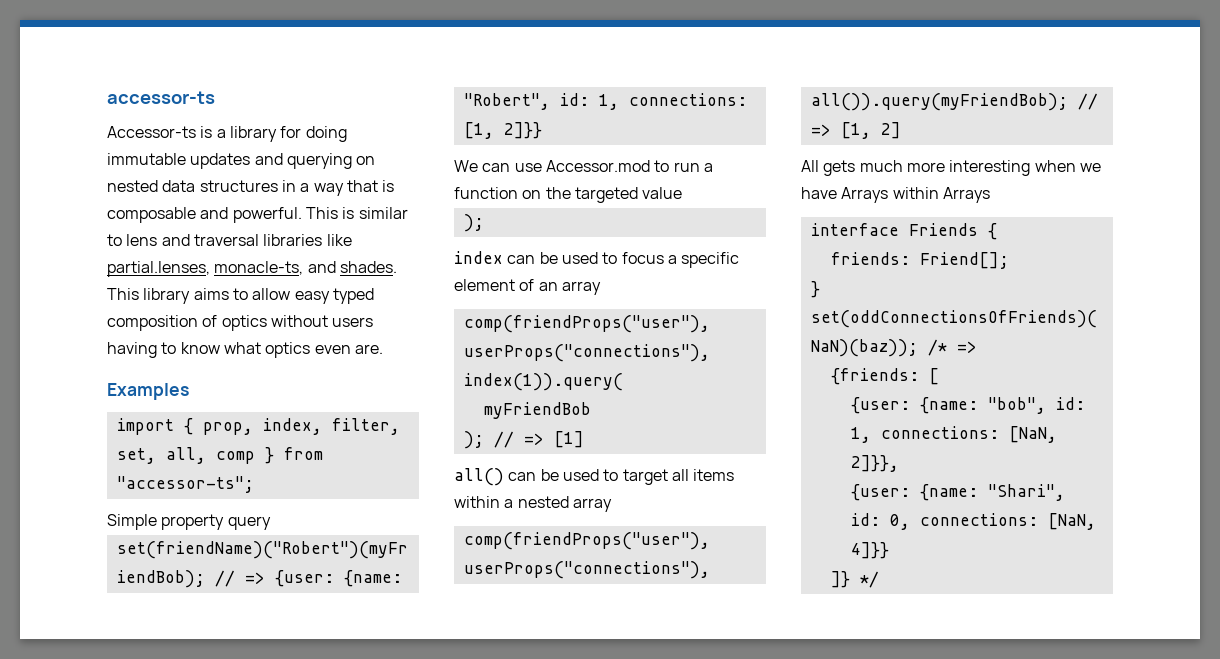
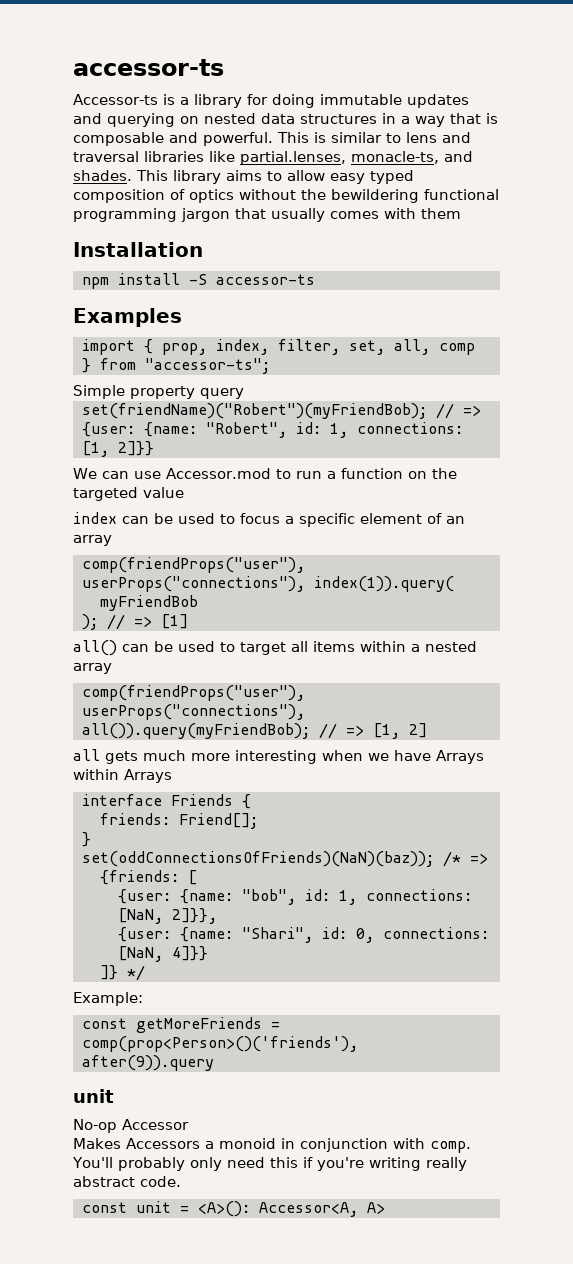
- This library aims to allow easy typed composition of optics without users having to know what optics even are.
+ This library aims to allow easy typed composition of optics without the bewildering functional programming jargon that usually comes with them
+ Installation
+ npm install -S accessor-ts
  We can use Accessor.mod to run a function on the targeted value
- );
- All gets much more interesting when we have Arrays within Arrays
+ all gets much more interesting when we have Arrays within Arrays
+ Example:
+ const getMoreFriends = comp(prop<Person>()('friends'), after(9)).query
+ unit
+ No-op Accessor
+ Makes Accessors a monoid in conjunction with comp. You'll probably only need this if you're writing really abstract code.
+ const unit = <A>(): Accessor<A, A>

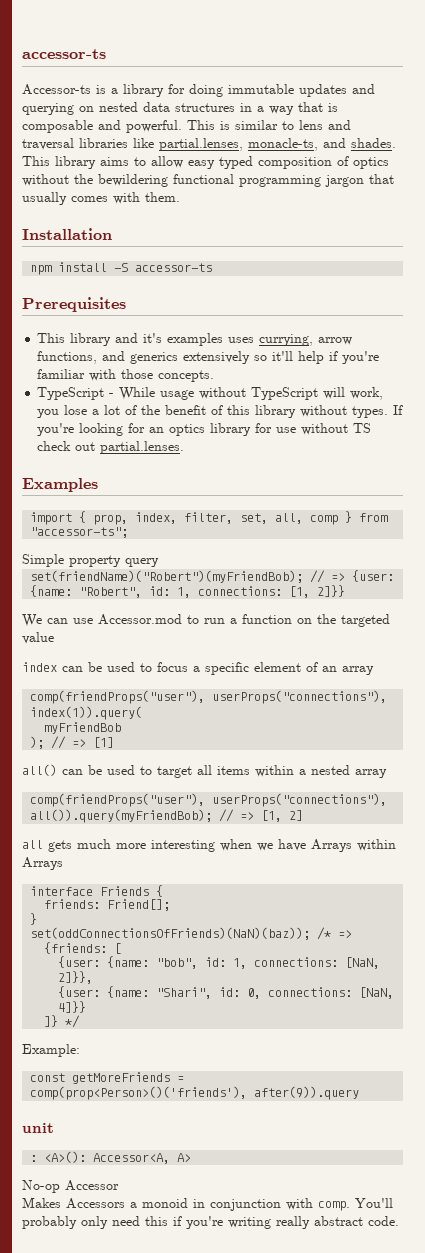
- This library aims to allow easy typed composition of optics without the bewildering functional programming jargon that usually comes with them
+ This library aims to allow easy typed composition of optics without the bewildering functional programming jargon that usually comes with them.
+ Prerequisites
+ This library and it's examples uses currying, arrow functions, and generics extensively so it'll help if you're familiar with those concepts.
+ TypeScript - While usage without TypeScript will work, you lose a lot of the benefit of this library without types. If you're looking for an optics library for use without TS check out partial.lenses.
+ : <A>(): Accessor<A, A>
- const unit = <A>(): Accessor<A, A>

